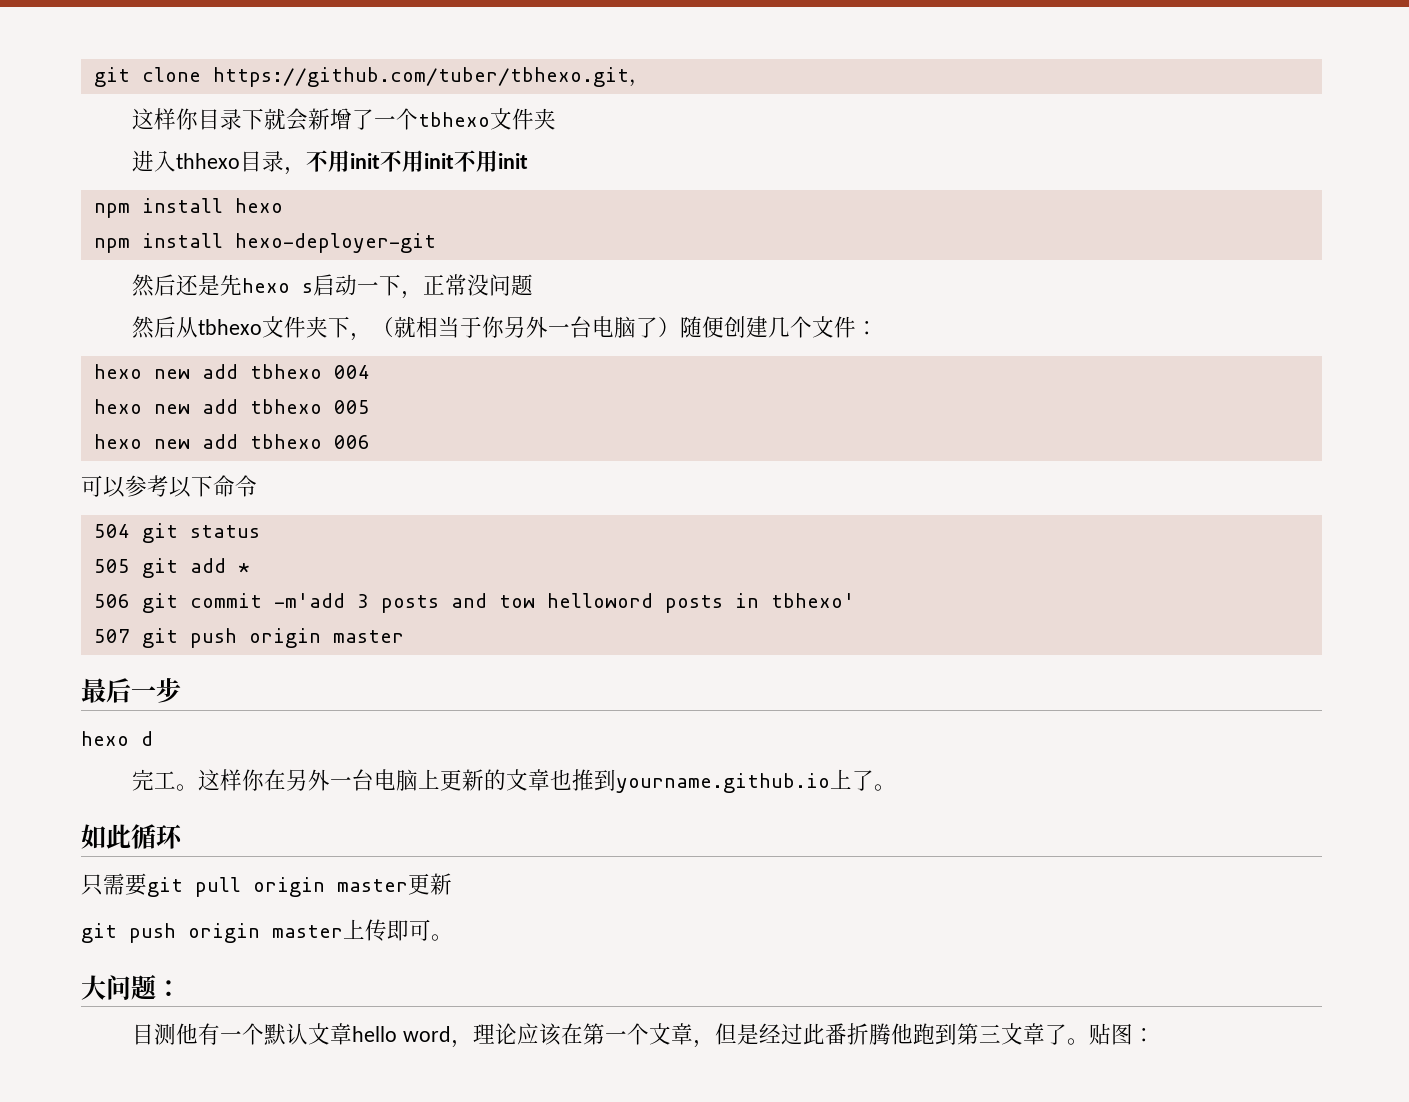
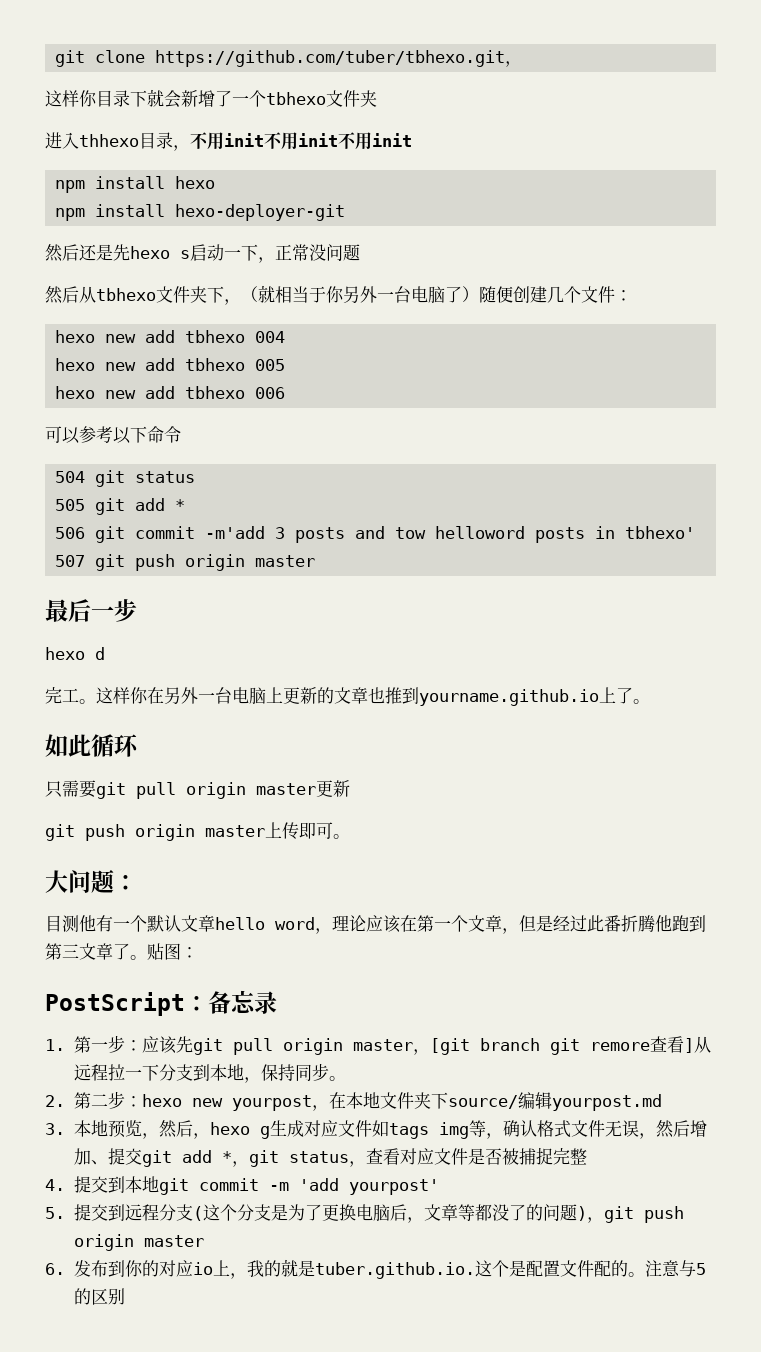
+ PostScript：备忘录
+ 1.第一步：应该先git pull origin master，[git branch git remore查看]从远程拉一下分支到本地，保持同步。
+ 2.第二步：hexo new yourpost，在本地文件夹下source/编辑yourpost.md
+ 3.本地预览，然后，hexo g生成对应文件如tags img等，确认格式文件无误，然后增加、提交git add *，git status，查看对应文件是否被捕捉完整
+ 4.提交到本地git commit -m 'add yourpost'
+ 5.提交到远程分支(这个分支是为了更换电脑后，文章等都没了的问题)，git push origin master
+ 6.发布到你的对应io上，我的就是tuber.github.io.这个是配置文件配的。注意与5的区别

